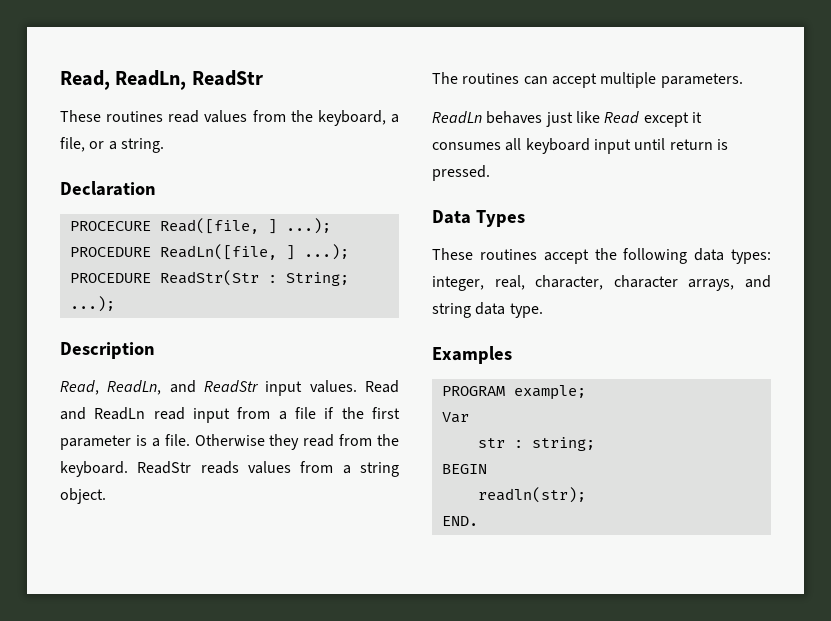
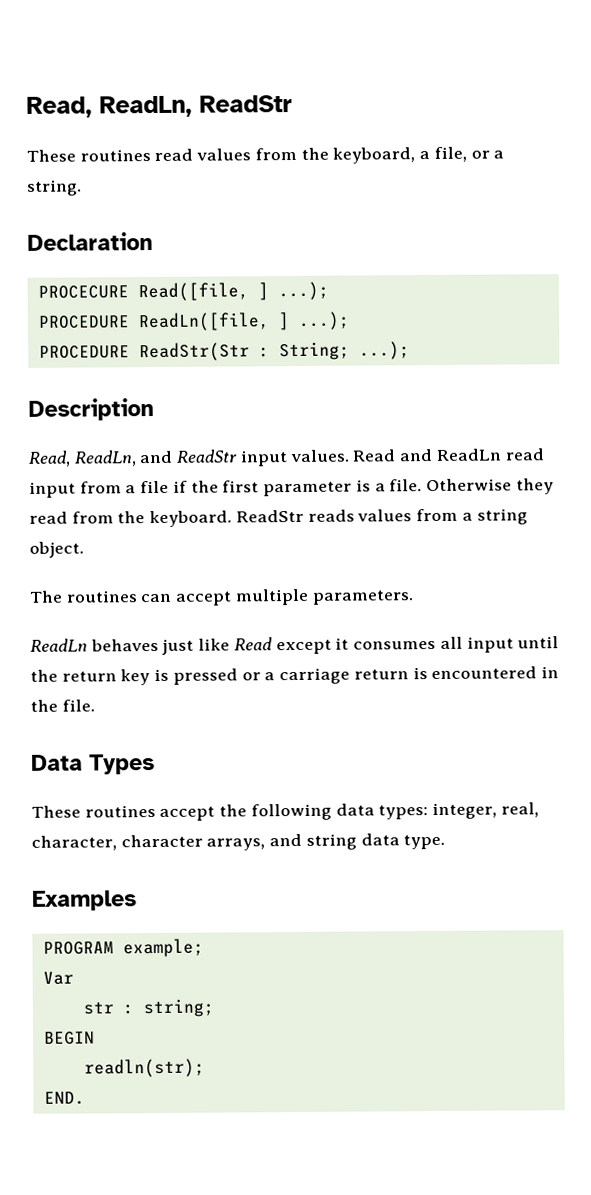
- ReadLn behaves just like Read except it consumes all keyboard input until return is pressed.
+ ReadLn behaves just like Read except it consumes all input until the return key is pressed or a carriage return is encountered in the file.

